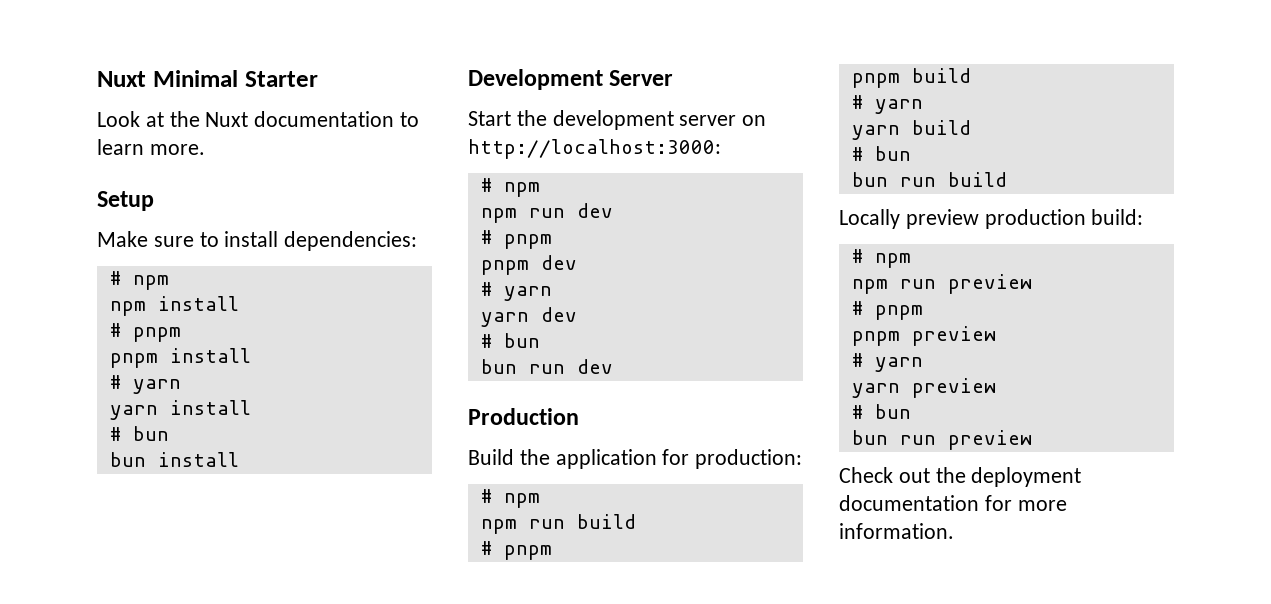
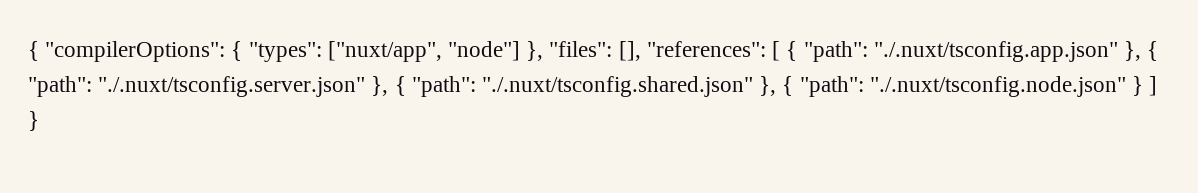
- Nuxt Minimal Starter
- Look at the Nuxt documentation to learn more.
- Setup
- Make sure to install dependencies:
- # npm
- npm install
- # pnpm
- pnpm install
- # yarn
- yarn install
- # bun
- bun install
- Development Server
- Start the development server on http://localhost:3000:
- # npm
- npm run dev
- # pnpm
- pnpm dev
- # yarn
- yarn dev
- # bun
- bun run dev
- Production
- Build the application for production:
- # npm
- npm run build
- # pnpm
- pnpm build
- # yarn
- yarn build
- # bun
- bun run build
- Locally preview production build:
- # npm
- npm run preview
- # pnpm
- pnpm preview
- # yarn
- yarn preview
- # bun
- bun run preview
- Check out the deployment documentation for more information.
+ { "compilerOptions": { "types": ["nuxt/app", "node"] }, "files": [], "references": [ { "path": "./.nuxt/tsconfig.app.json" }, { "path": "./.nuxt/tsconfig.server.json" }, { "path": "./.nuxt/tsconfig.shared.json" }, { "path": "./.nuxt/tsconfig.node.json" } ] }

